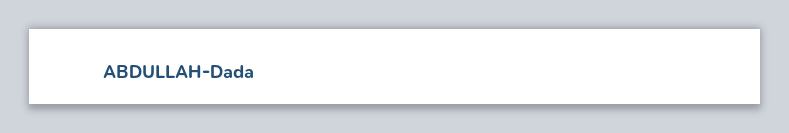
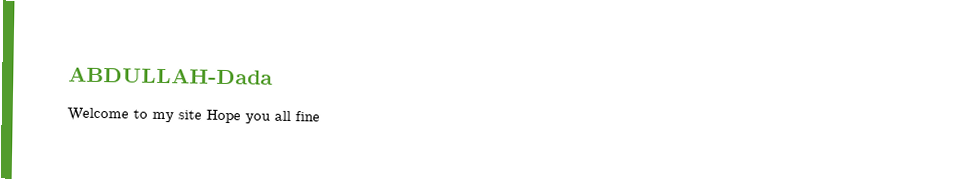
+ Welcome to my site Hope you all fine

